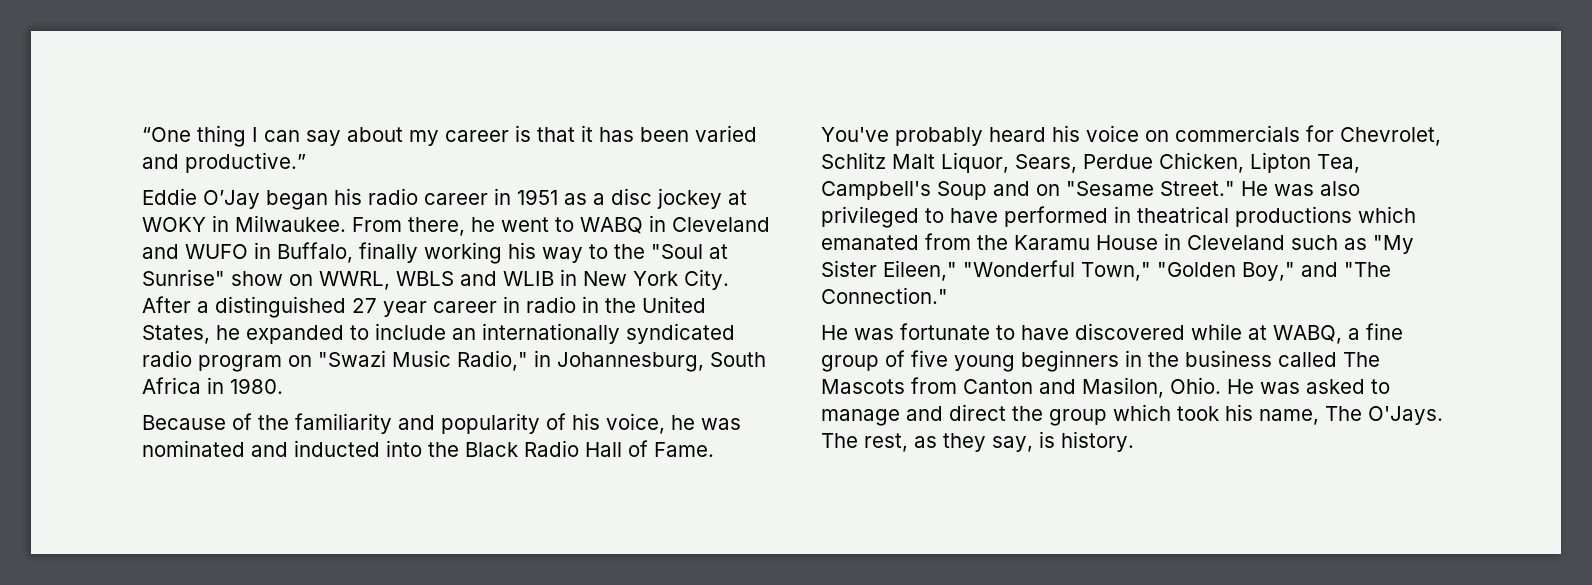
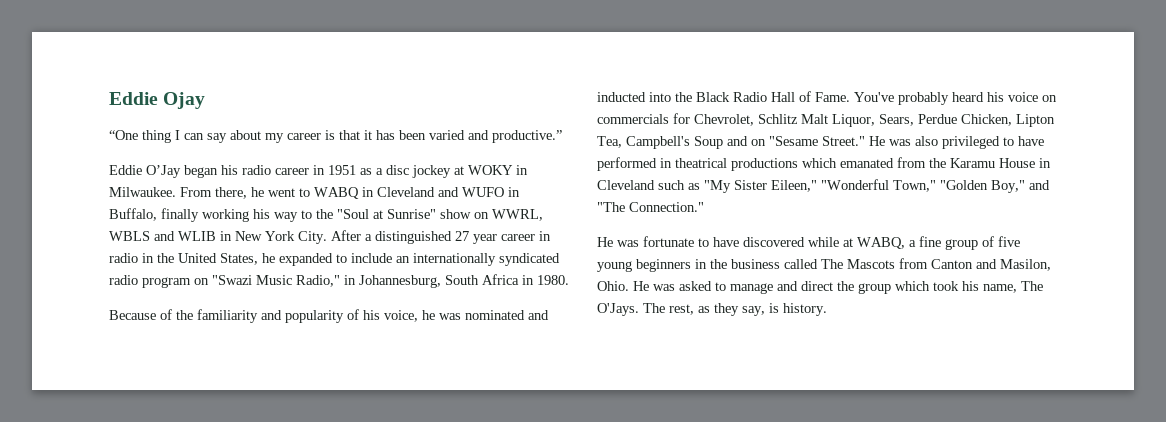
+ Eddie Ojay

